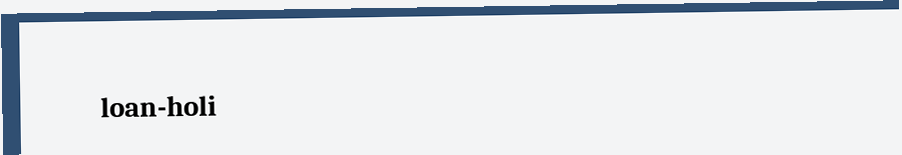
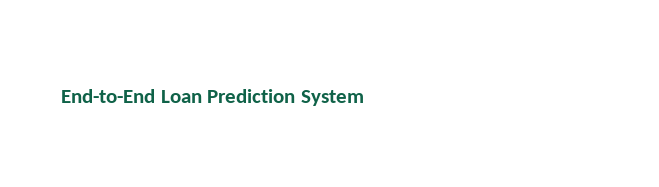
- loan-holi
+ End-to-End Loan Prediction System

